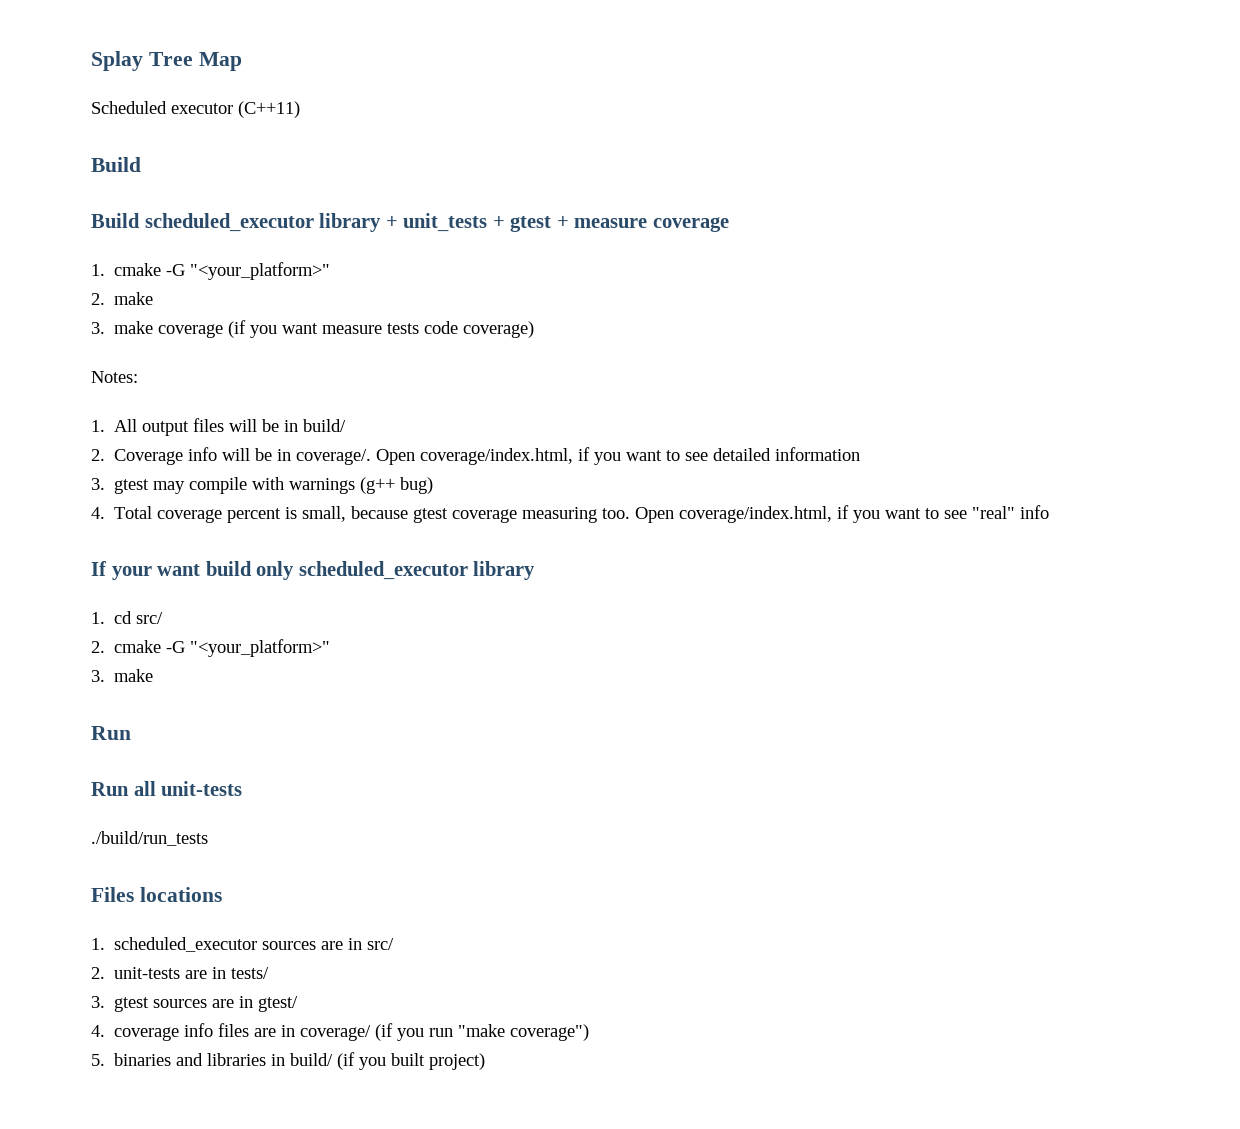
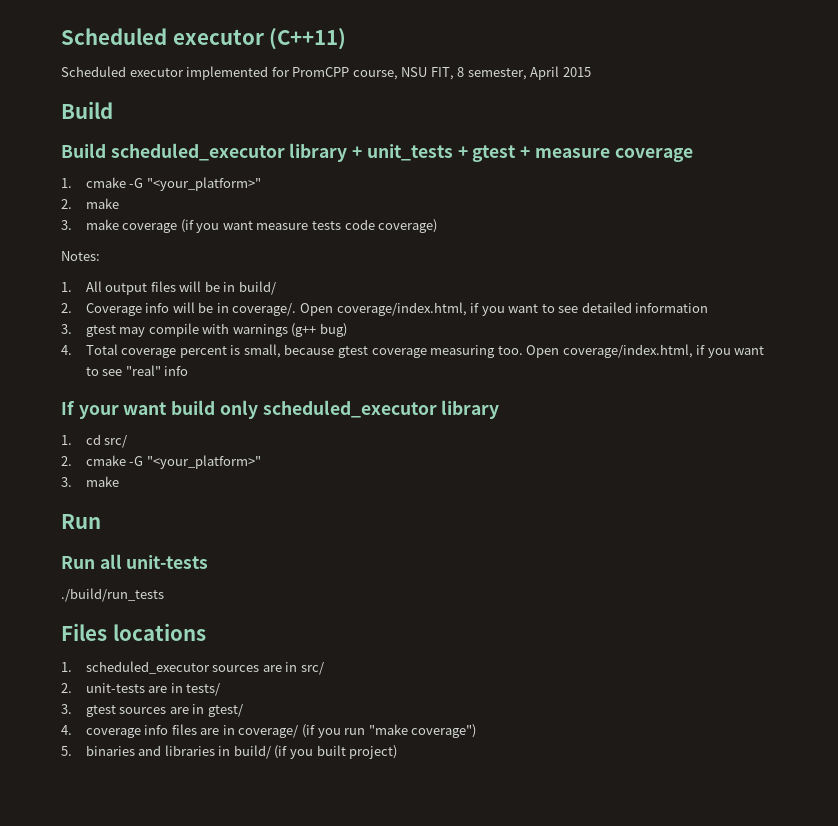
- Splay Tree Map
  Scheduled executor (C++11)
+ Scheduled executor implemented for PromCPP course, NSU FIT, 8 semester, April 2015

